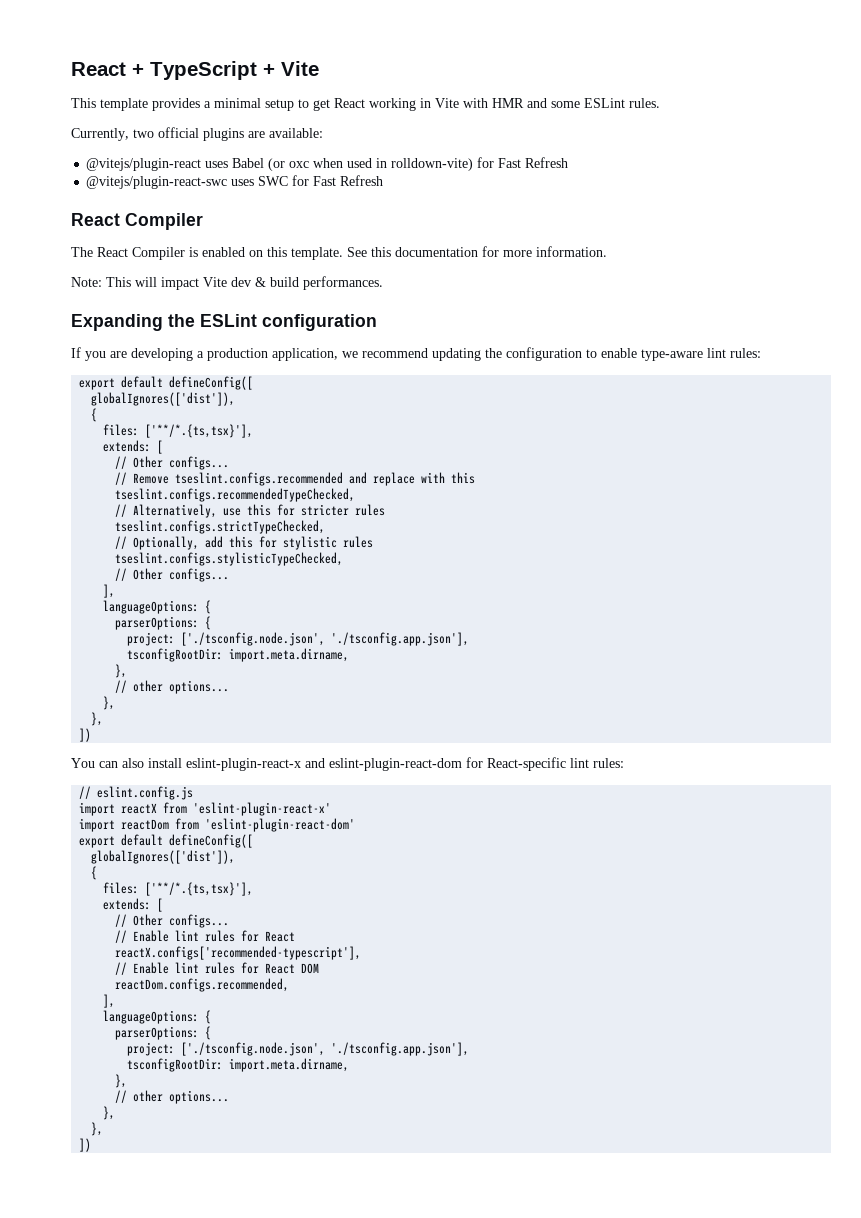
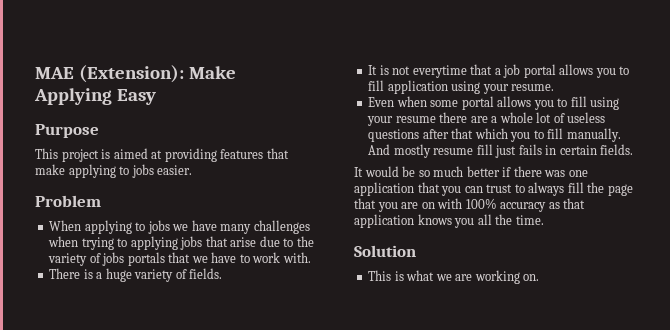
- React + TypeScript + Vite
- This template provides a minimal setup to get React working in Vite with HMR and some ESLint rules.
- Currently, two official plugins are available:
- @vitejs/plugin-react uses Babel (or oxc when used in rolldown-vite) for Fast Refresh
- @vitejs/plugin-react-swc uses SWC for Fast Refresh
- React Compiler
- The React Compiler is enabled on this template. See this documentation for more information.
- Note: This will impact Vite dev & build performances.
- Expanding the ESLint configuration
- If you are developing a production application, we recommend updating the configuration to enable type-aware lint rules:
- export default defineConfig([
- globalIgnores(['dist']),
- {
- files: ['**/*.{ts,tsx}'],
- extends: [
- // Other configs...
- // Remove tseslint.configs.recommended and replace with this
- tseslint.configs.recommendedTypeChecked,
- // Alternatively, use this for stricter rules
- tseslint.configs.strictTypeChecked,
- // Optionally, add this for stylistic rules
- tseslint.configs.stylisticTypeChecked,
- // Other configs...
- ],
- languageOptions: {
- parserOptions: {
- project: ['./tsconfig.node.json', './tsconfig.app.json'],
- tsconfigRootDir: import.meta.dirname,
- },
- // other options...
- },
- },
- ])
- You can also install eslint-plugin-react-x and eslint-plugin-react-dom for React-specific lint rules:
- // eslint.config.js
- import reactX from 'eslint-plugin-react-x'
- import reactDom from 'eslint-plugin-react-dom'
- export default defineConfig([
- globalIgnores(['dist']),
- {
- files: ['**/*.{ts,tsx}'],
- extends: [
- // Other configs...
- // Enable lint rules for React
- reactX.configs['recommended-typescript'],
- // Enable lint rules for React DOM
- reactDom.configs.recommended,
- ],
- languageOptions: {
- parserOptions: {
- project: ['./tsconfig.node.json', './tsconfig.app.json'],
- tsconfigRootDir: import.meta.dirname,
- },
- // other options...
- },
- },
- ])
+ MAE (Extension): Make Applying Easy
+ Purpose
+ This project is aimed at providing features that make applying to jobs easier.
+ Problem
+ When applying to jobs we have many challenges when trying to applying jobs that arise due to the variety of jobs portals that we have to work with.
+ There is a huge variety of fields.
+ It is not everytime that a job portal allows you to fill application using your resume.
+ Even when some portal allows you to fill using your resume there are a whole lot of useless questions after that which you to fill manually. And mostly resume fill just fails in certain fields.
+ It would be so much better if there was one application that you can trust to always fill the page that you are on with 100% accuracy as that application knows you all the time.
+ Solution
+ This is what we are working on.

